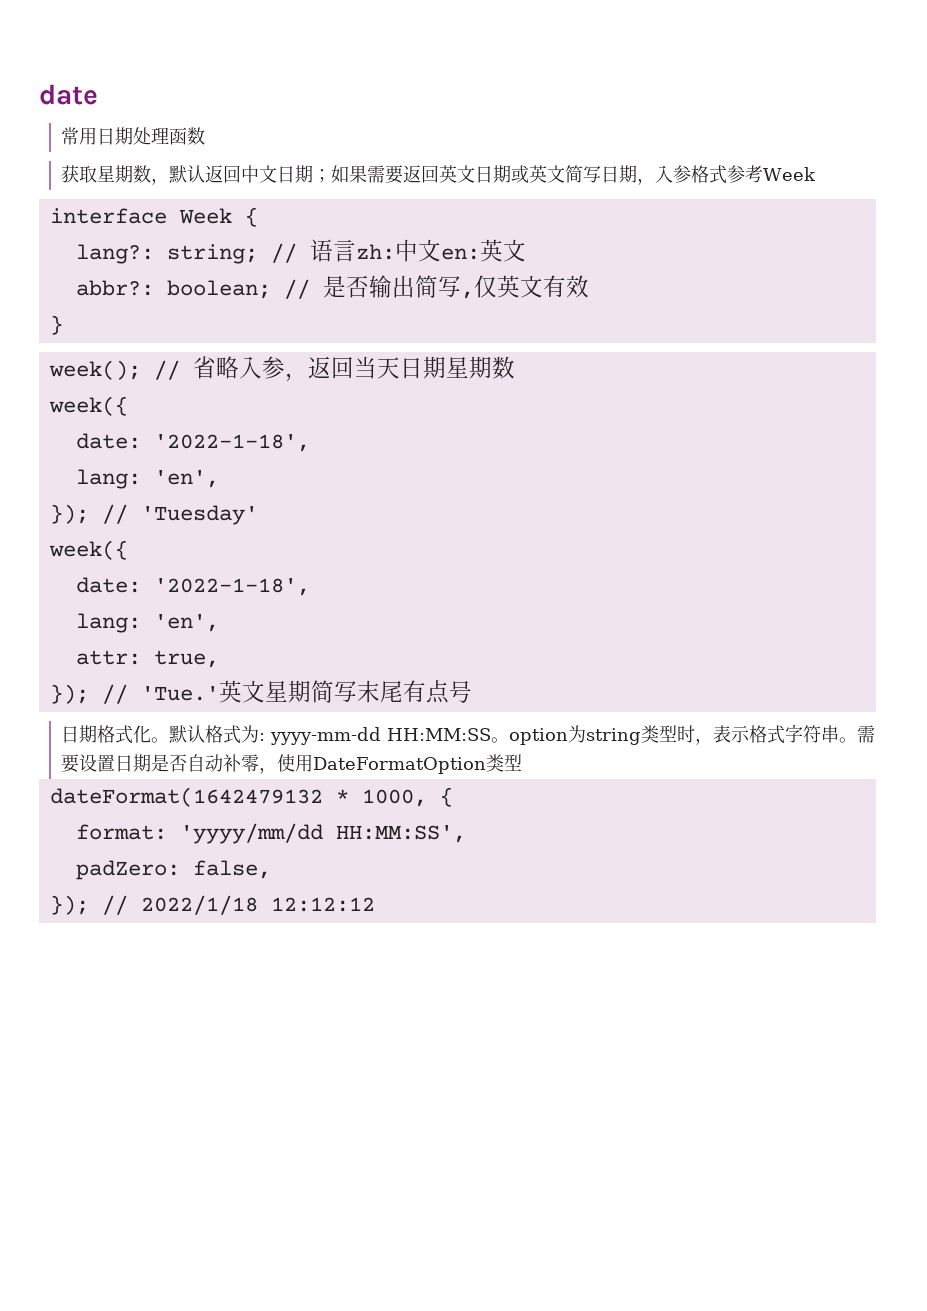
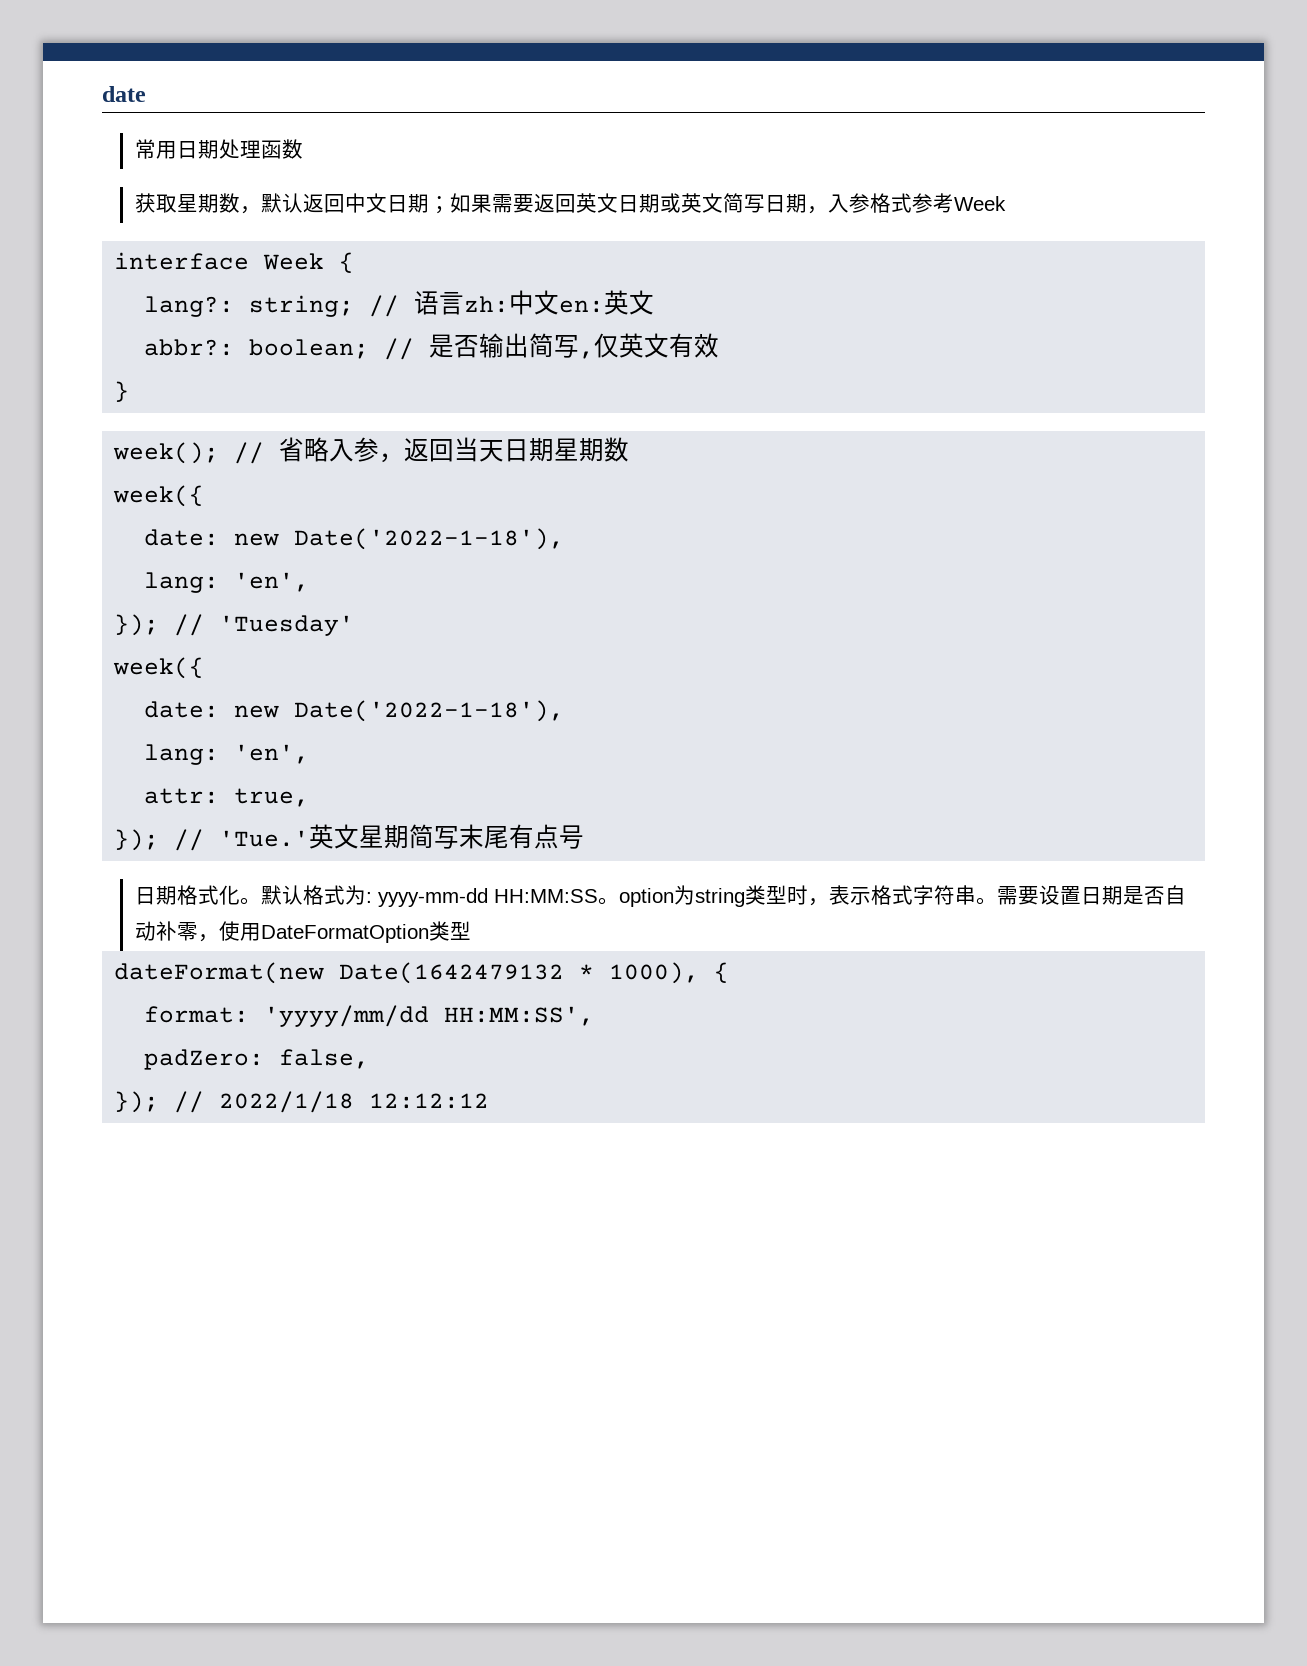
  week(); // 省略入参，返回当天日期星期数
  week({
- date: '2022-1-18',
+ date: new Date('2022-1-18'),
  }); // 'Tuesday'
  week({
- date: '2022-1-18',
+ date: new Date('2022-1-18'),
- dateFormat(1642479132 * 1000, {
+ dateFormat(new Date(1642479132 * 1000), {

